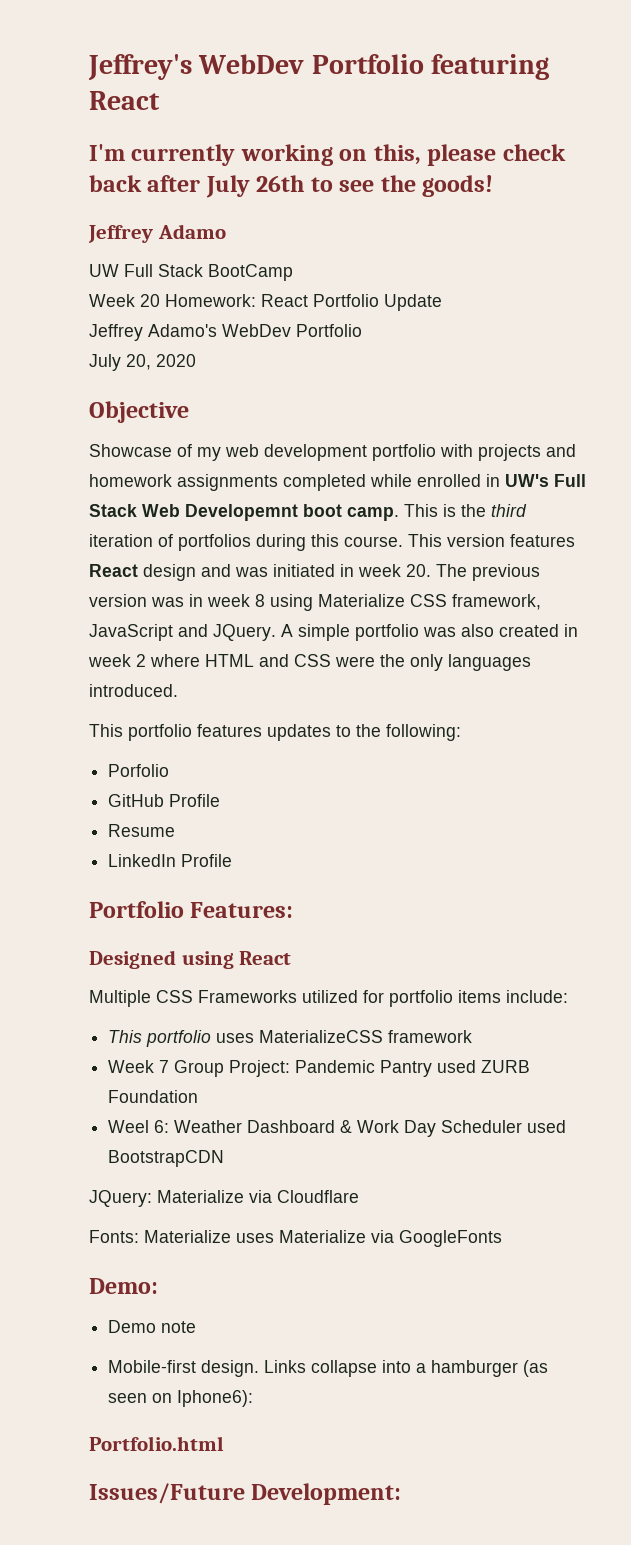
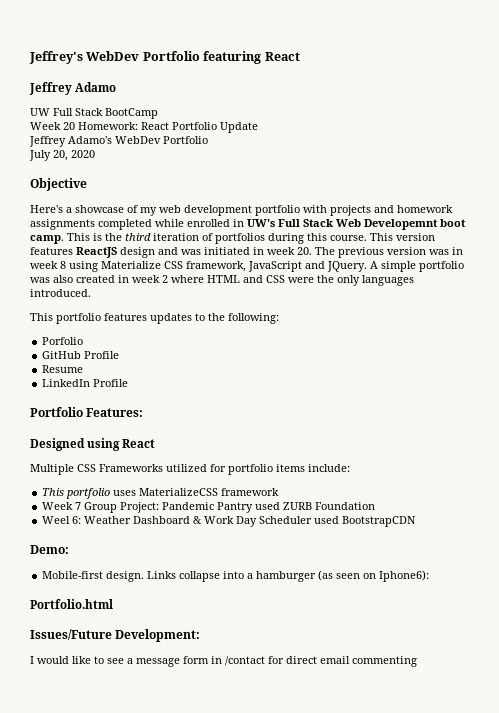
- I'm currently working on this, please check back after July 26th to see the goods!
- Showcase of my web development portfolio with projects and homework assignments completed while enrolled in UW's Full Stack Web Developemnt boot camp.
+ Here's a showcase of my web development portfolio with projects and homework assignments completed while enrolled in UW's Full Stack Web Developemnt boot camp.
- This version features React design and was initiated in week 20. The previous version was in week 8 using Materialize CSS framework, JavaScript and JQuery.
+ This version features ReactJS design and was initiated in week 20. The previous version was in week 8 using Materialize CSS framework, JavaScript and JQuery.
- JQuery: Materialize via Cloudflare
- Fonts: Materialize uses Materialize via GoogleFonts
- Demo note
+ I would like to see a message form in /contact for direct email commenting

